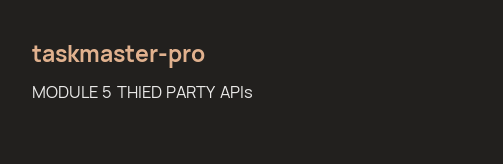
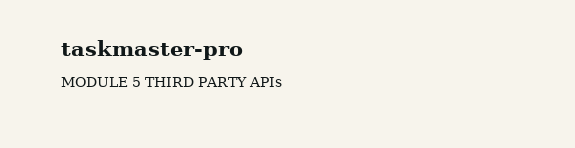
- MODULE 5 THIED PARTY APIs
+ MODULE 5 THIRD PARTY APIs

